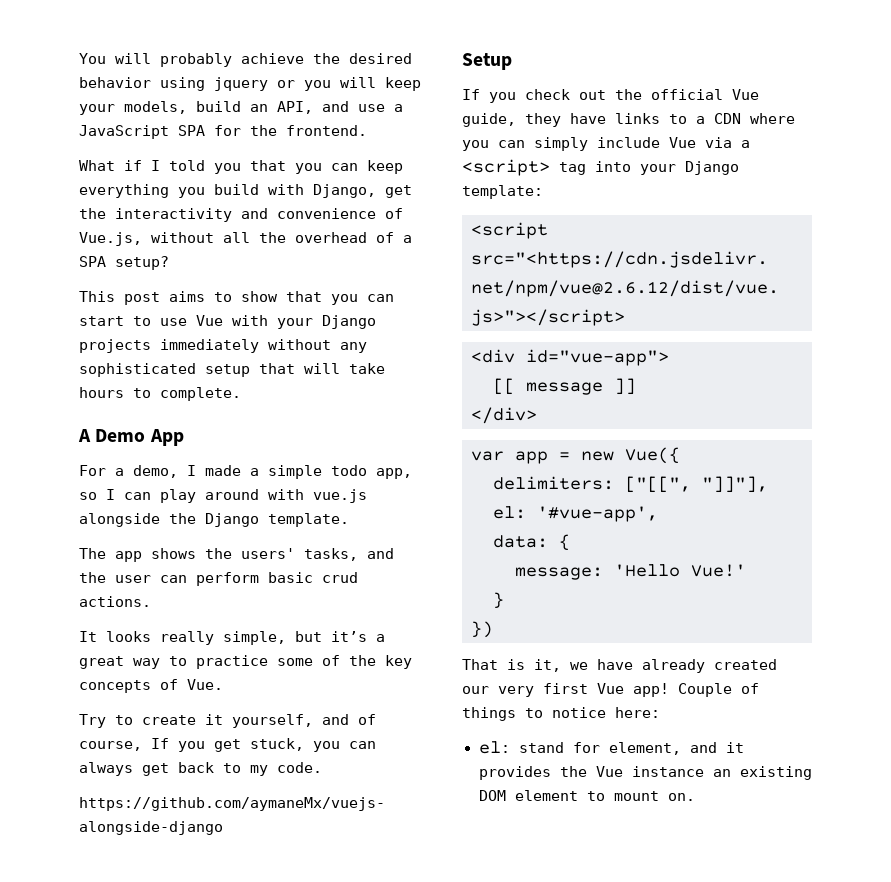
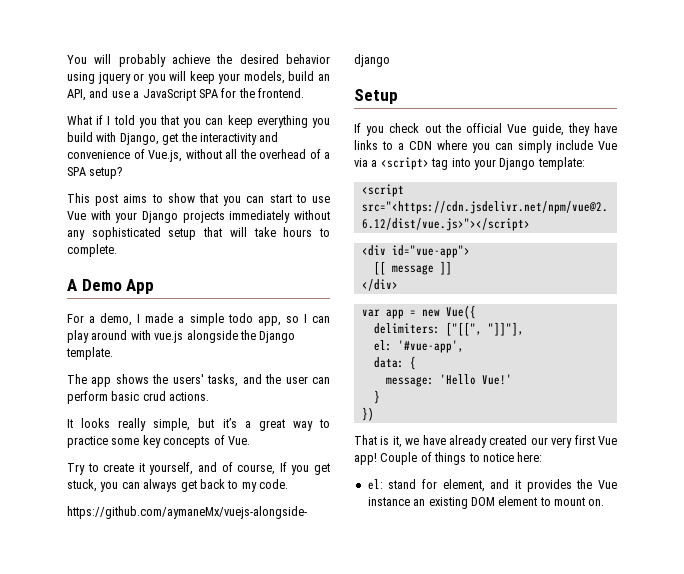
- It looks really simple, but it’s a great way to practice some of the key concepts of Vue.
+ It looks really simple, but it’s a great way to practice some key concepts of Vue.

